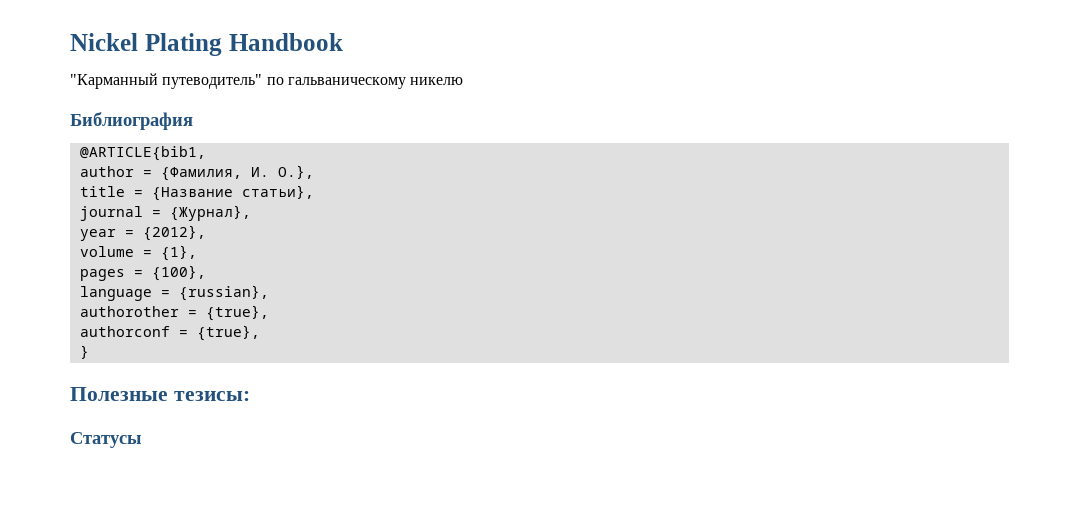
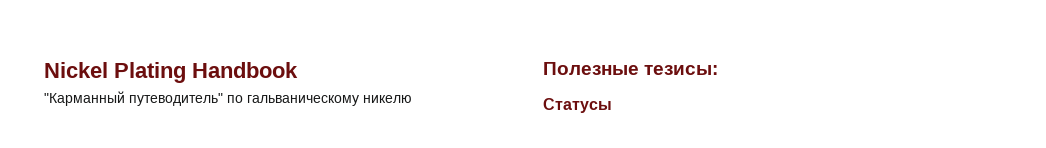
- Библиография
- @ARTICLE{bib1,
- author = {Фамилия, И. О.},
- title = {Название статьи},
- journal = {Журнал},
- year = {2012},
- volume = {1},
- pages = {100},
- language = {russian},
- authorother = {true},
- authorconf = {true},
- }

